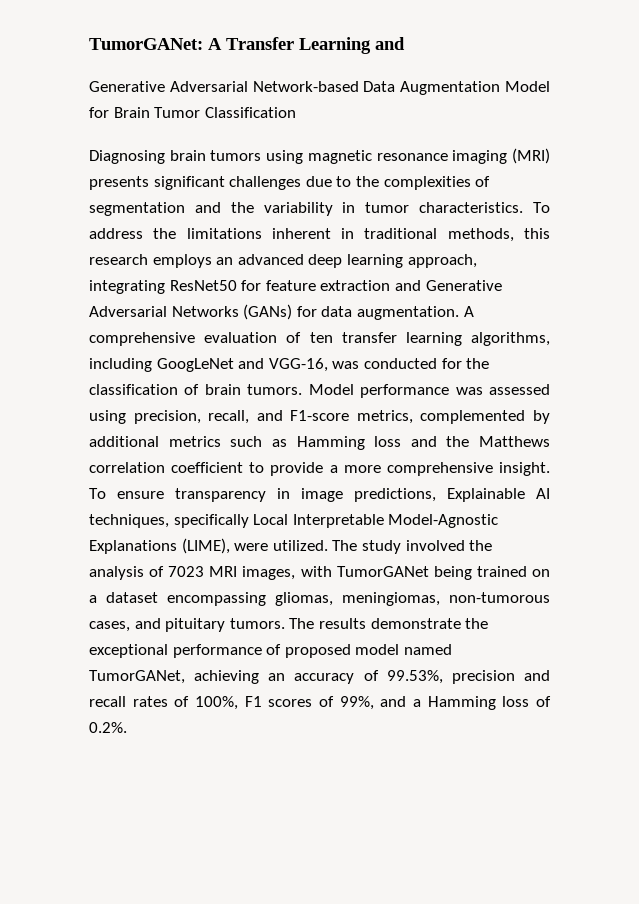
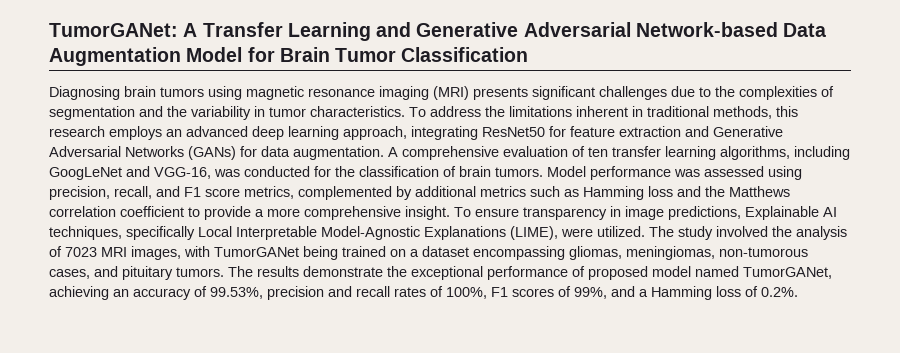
- TumorGANet: A Transfer Learning and
- Generative Adversarial Network-based Data Augmentation Model for Brain Tumor Classification
+ TumorGANet: A Transfer Learning and Generative Adversarial Network-based Data Augmentation Model for Brain Tumor Classification
- Model performance was assessed using precision, recall, and F1-score metrics, complemented by additional metrics such as Hamming loss and the Matthews correlation coefficient to provide a more comprehensive insight.
+ Model performance was assessed using precision, recall, and F1 score metrics, complemented by additional metrics such as Hamming loss and the Matthews correlation coefficient to provide a more comprehensive insight.

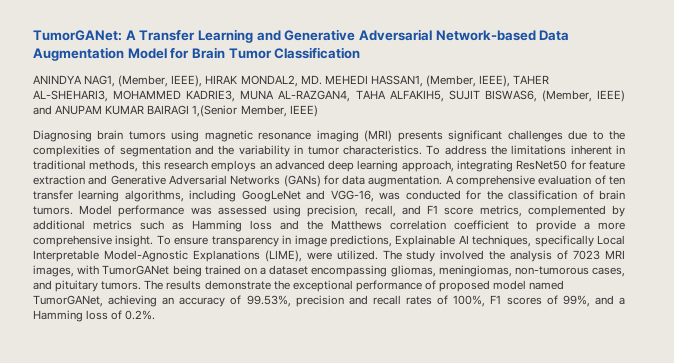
+ ANINDYA NAG1, (Member, IEEE), HIRAK MONDAL2, MD. MEHEDI HASSAN1, (Member, IEEE), TAHER AL-SHEHARI3, MOHAMMED KADRIE3, MUNA AL-RAZGAN4, TAHA ALFAKIH5, SUJIT BISWAS6, (Member, IEEE) and ANUPAM KUMAR BAIRAGI 1,(Senior Member, IEEE)

